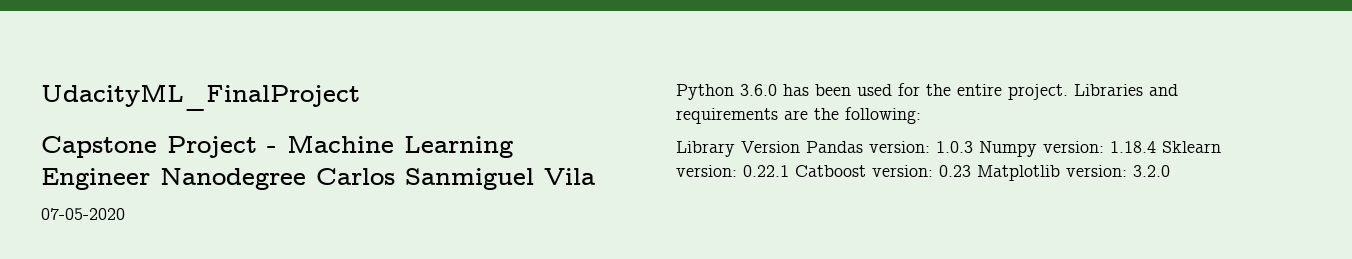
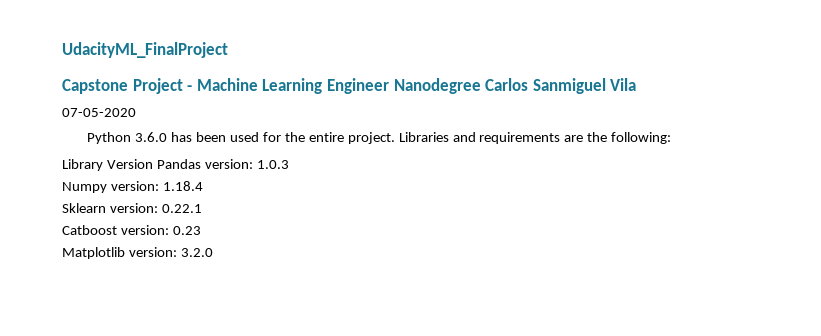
- Library Version Pandas version: 1.0.3 Numpy version: 1.18.4 Sklearn version: 0.22.1 Catboost version: 0.23 Matplotlib version: 3.2.0
+ Library Version Pandas version: 1.0.3
+ Numpy version: 1.18.4
+ Sklearn version: 0.22.1
+ Catboost version: 0.23
+ Matplotlib version: 3.2.0

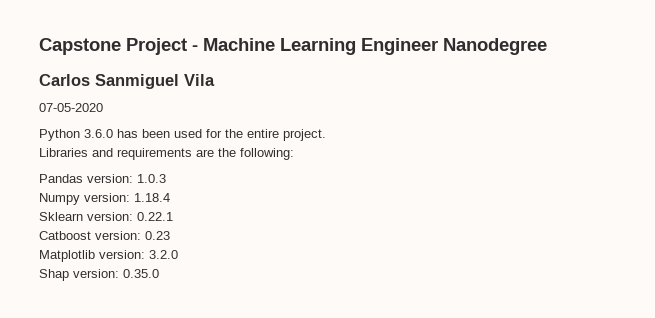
- UdacityML_FinalProject
- Capstone Project - Machine Learning Engineer Nanodegree Carlos Sanmiguel Vila
+ Capstone Project - Machine Learning Engineer Nanodegree
+ Carlos Sanmiguel Vila
- Python 3.6.0 has been used for the entire project. Libraries and requirements are the following:
+ Python 3.6.0 has been used for the entire project.
+ Libraries and requirements are the following:
- Library Version Pandas version: 1.0.3
+ Pandas version: 1.0.3
+ Shap version: 0.35.0

